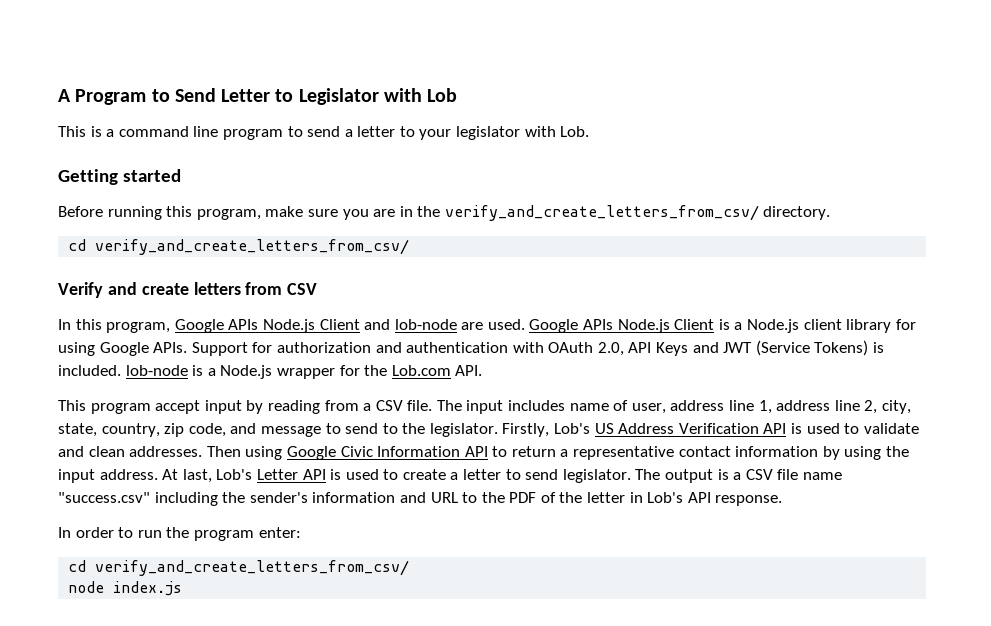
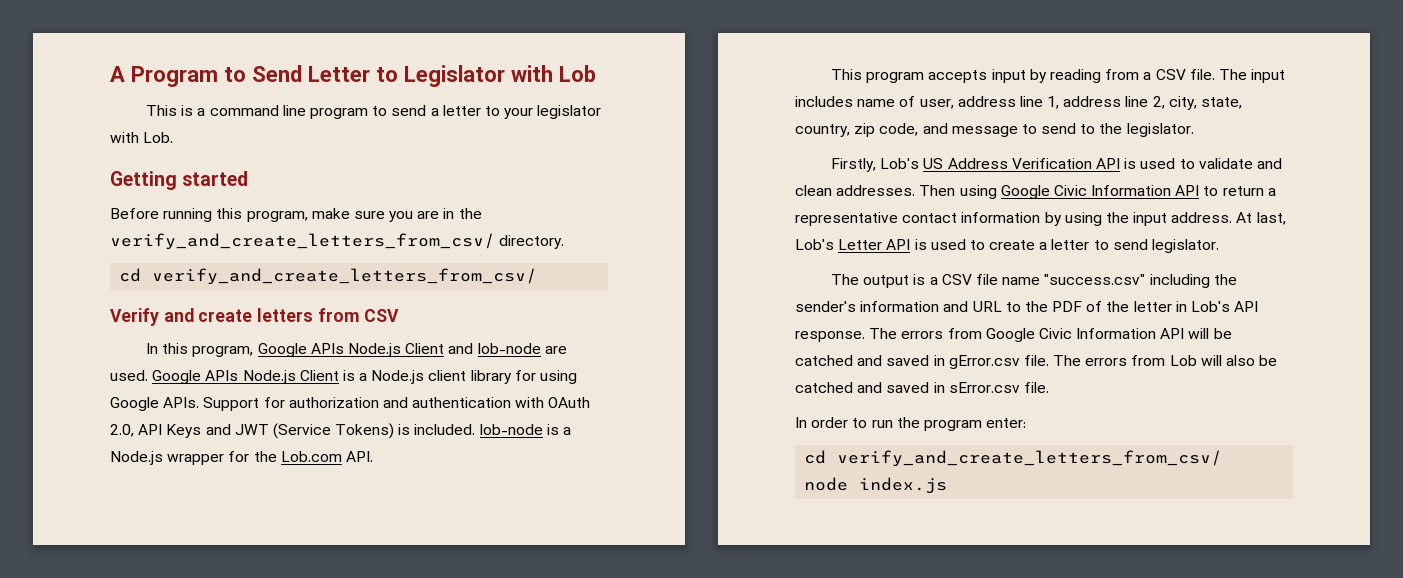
- This program accept input by reading from a CSV file.
+ This program accepts input by reading from a CSV file.
- The input includes name of user, address line 1, address line 2, city, state, country, zip code, and message to send to the legislator. Firstly, Lob's US Address Verification API is used to validate and clean addresses.
+ The input includes name of user, address line 1, address line 2, city, state, country, zip code, and message to send to the legislator.
+ Firstly, Lob's US Address Verification API is used to validate and clean addresses.
- At last, Lob's Letter API is used to create a letter to send legislator. The output is a CSV file name "success.csv" including the sender's information and URL to the PDF of the letter in Lob's API response.
+ At last, Lob's Letter API is used to create a letter to send legislator.
+ The output is a CSV file name "success.csv" including the sender's information and URL to the PDF of the letter in Lob's API response. The errors from Google Civic Information API will be catched and saved in gError.csv file. The errors from Lob will also be catched and saved in sError.csv file.

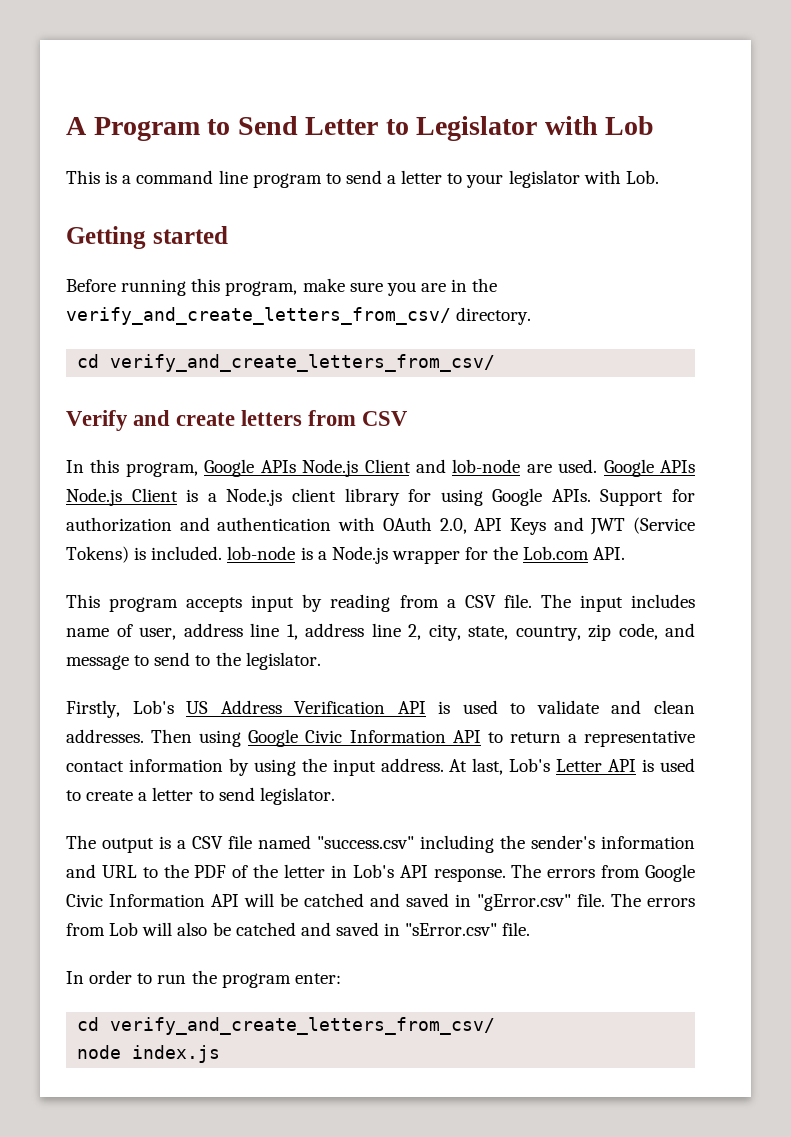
- The output is a CSV file name "success.csv" including the sender's information and URL to the PDF of the letter in Lob's API response.
+ The output is a CSV file named "success.csv" including the sender's information and URL to the PDF of the letter in Lob's API response.
- The errors from Google Civic Information API will be catched and saved in gError.csv file.
+ The errors from Google Civic Information API will be catched and saved in "gError.csv" file.
- The errors from Lob will also be catched and saved in sError.csv file.
+ The errors from Lob will also be catched and saved in "sError.csv" file.

